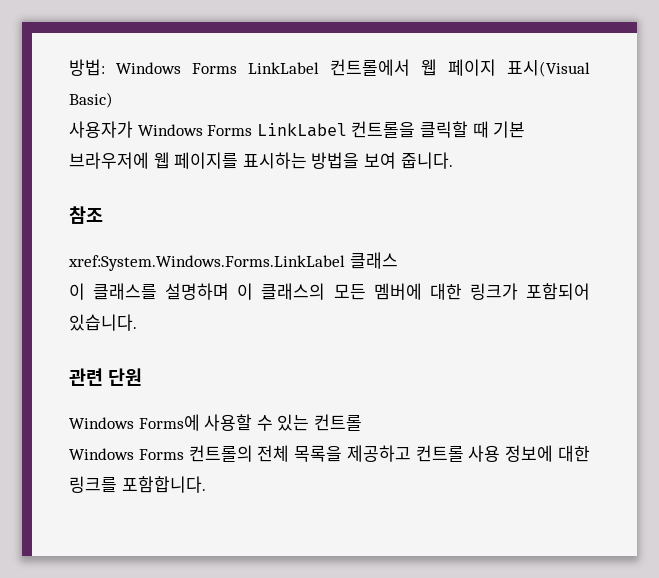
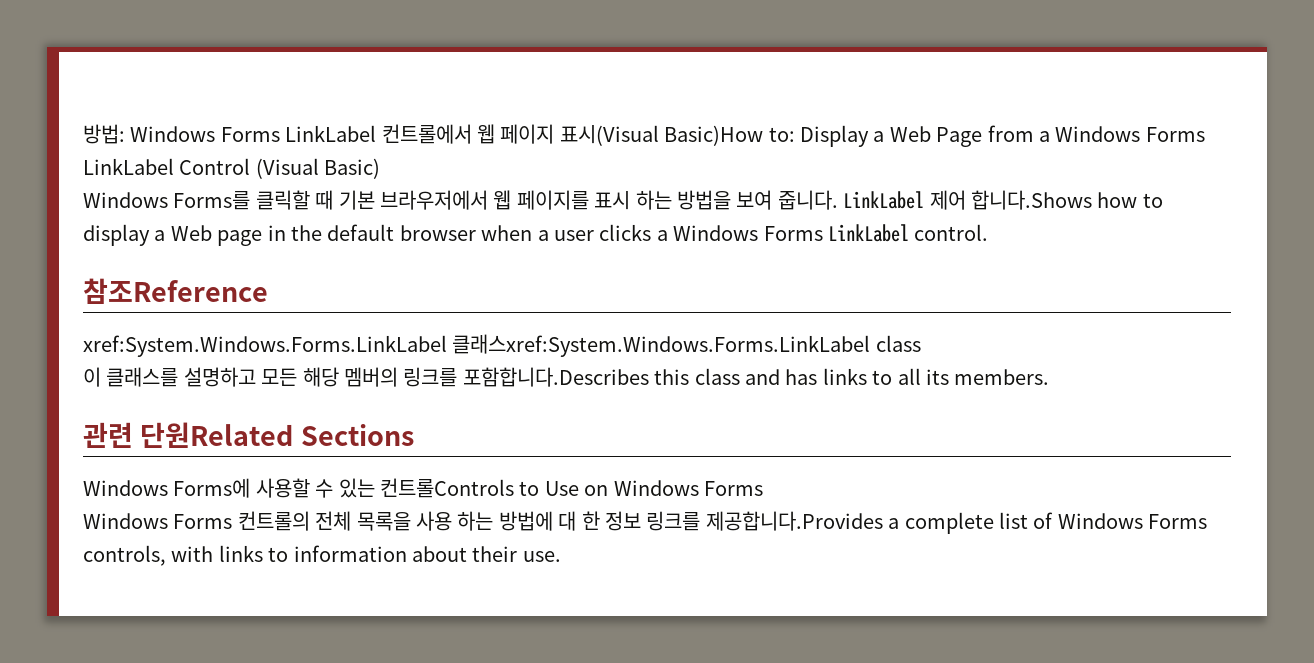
- 방법: Windows Forms LinkLabel 컨트롤에서 웹 페이지 표시(Visual Basic)
- 사용자가 Windows Forms LinkLabel 컨트롤을 클릭할 때 기본 브라우저에 웹 페이지를 표시하는 방법을 보여 줍니다.
- 참조
+ 방법: Windows Forms LinkLabel 컨트롤에서 웹 페이지 표시(Visual Basic)How to: Display a Web Page from a Windows Forms LinkLabel Control (Visual Basic)
+ Windows Forms를 클릭할 때 기본 브라우저에서 웹 페이지를 표시 하는 방법을 보여 줍니다. LinkLabel 제어 합니다.Shows how to display a Web page in the default browser when a user clicks a Windows Forms LinkLabel control.
+ 참조Reference
- xref:System.Windows.Forms.LinkLabel 클래스
+ xref:System.Windows.Forms.LinkLabel 클래스xref:System.Windows.Forms.LinkLabel class
- 이 클래스를 설명하며 이 클래스의 모든 멤버에 대한 링크가 포함되어 있습니다.
+ 이 클래스를 설명하고 모든 해당 멤버의 링크를 포함합니다.Describes this class and has links to all its members.
- 관련 단원
+ 관련 단원Related Sections
- Windows Forms에 사용할 수 있는 컨트롤
+ Windows Forms에 사용할 수 있는 컨트롤Controls to Use on Windows Forms
- Windows Forms 컨트롤의 전체 목록을 제공하고 컨트롤 사용 정보에 대한 링크를 포함합니다.
+ Windows Forms 컨트롤의 전체 목록을 사용 하는 방법에 대 한 정보 링크를 제공합니다.Provides a complete list of Windows Forms controls, with links to information about their use.

